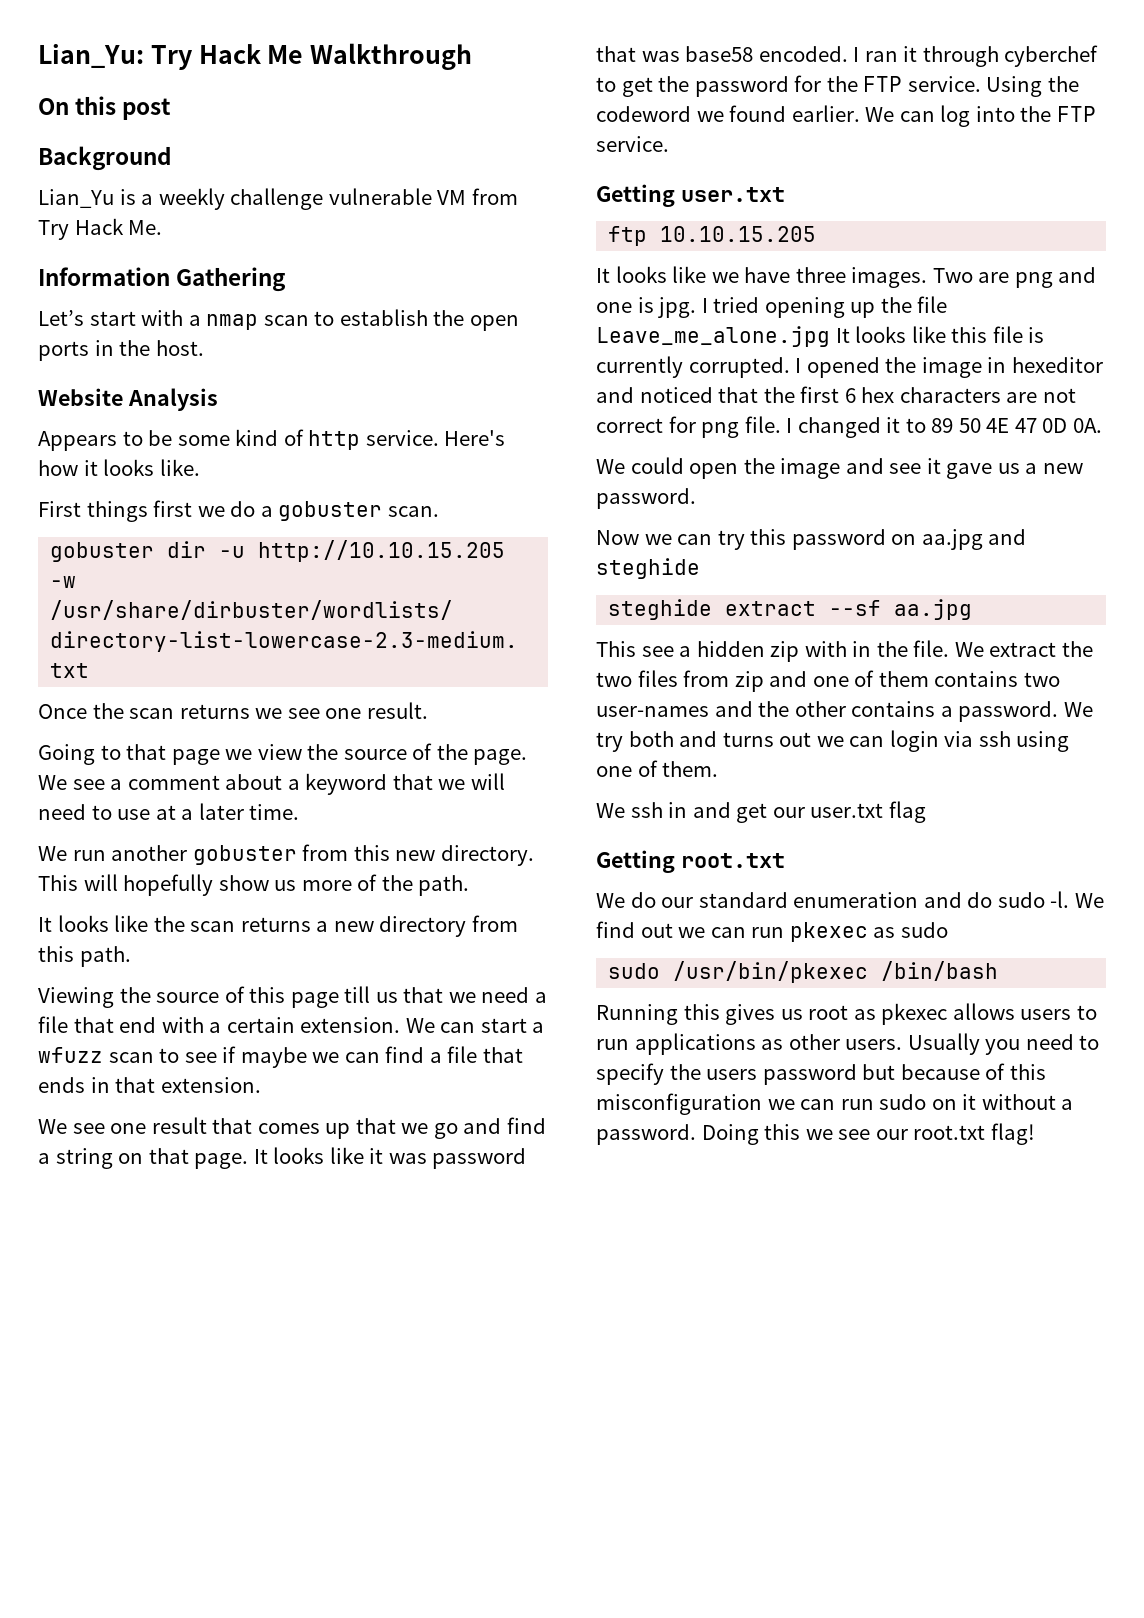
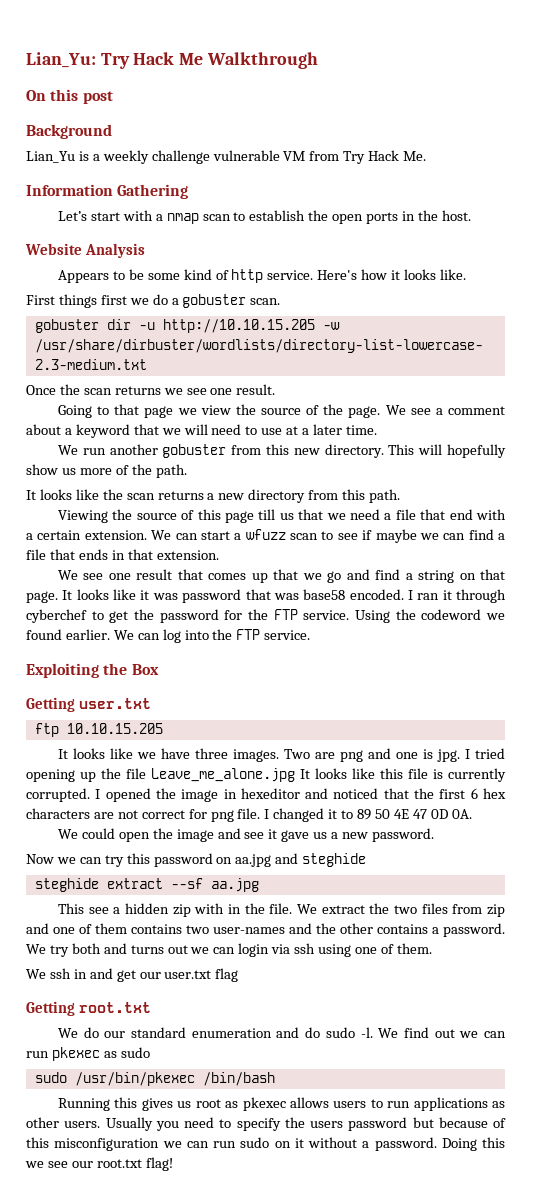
+ Exploiting the Box

